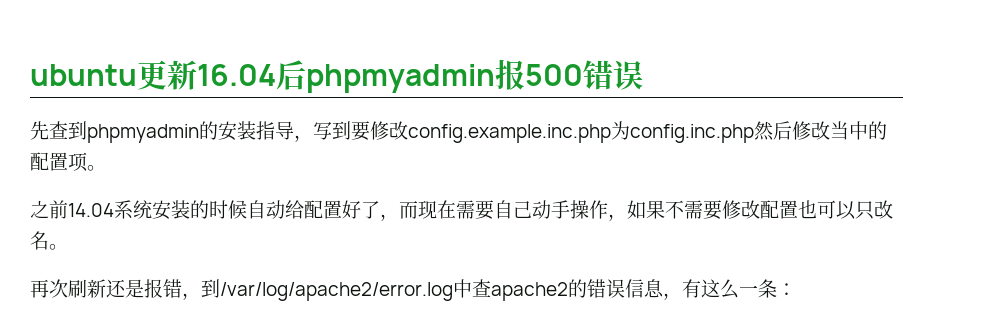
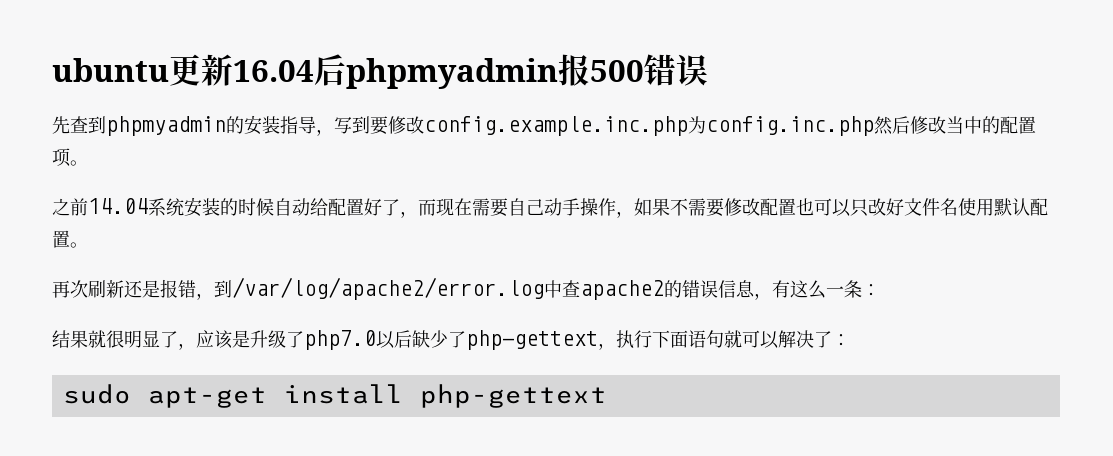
- 之前14.04系统安装的时候自动给配置好了，而现在需要自己动手操作，如果不需要修改配置也可以只改名。
+ 之前14.04系统安装的时候自动给配置好了，而现在需要自己动手操作，如果不需要修改配置也可以只改好文件名使用默认配置。
+ 结果就很明显了，应该是升级了php7.0以后缺少了php-gettext，执行下面语句就可以解决了：
+ sudo apt-get install php-gettext

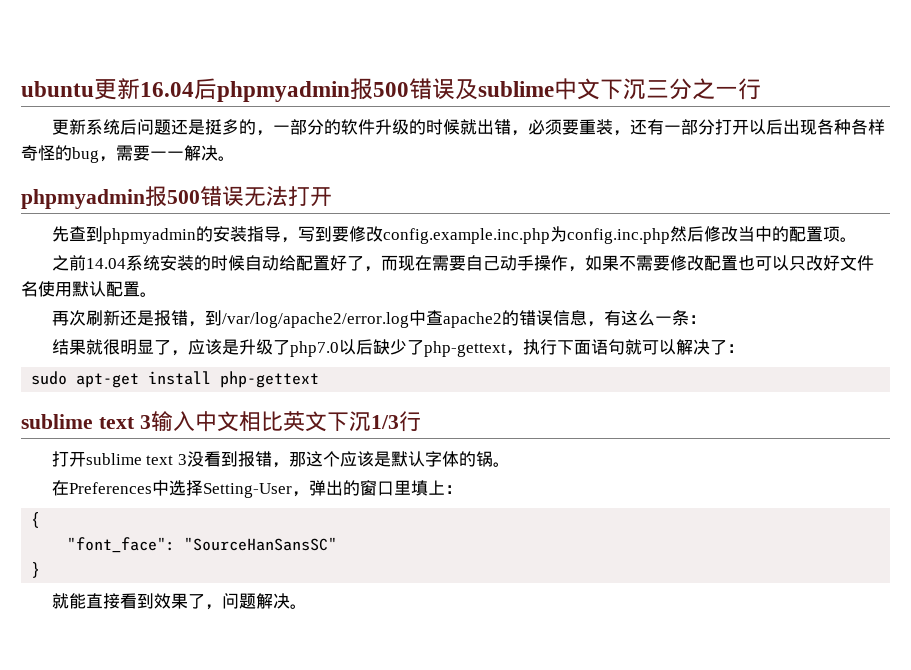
- ubuntu更新16.04后phpmyadmin报500错误
+ ubuntu更新16.04后phpmyadmin报500错误及sublime中文下沉三分之一行
+ 更新系统后问题还是挺多的，一部分的软件升级的时候就出错，必须要重装，还有一部分打开以后出现各种各样奇怪的bug，需要一一解决。
+ phpmyadmin报500错误无法打开
+ sublime text 3输入中文相比英文下沉1/3行
+ 打开sublime text 3没看到报错，那这个应该是默认字体的锅。
+ 在Preferences中选择Setting-User，弹出的窗口里填上：
+ {
+ "font_face": "SourceHanSansSC"
+ }
+ 就能直接看到效果了，问题解决。

